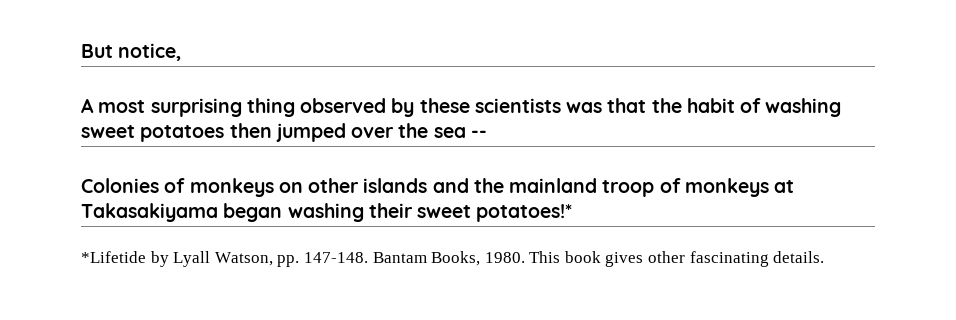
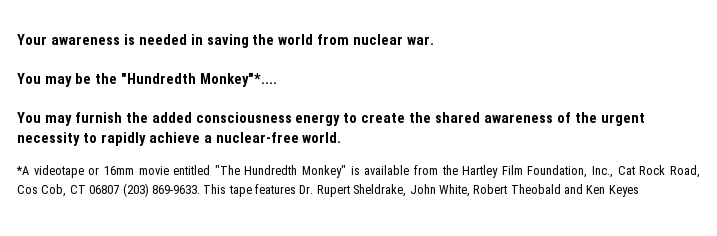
- But notice,
- A most surprising thing observed by these scientists was that the habit of washing sweet potatoes then jumped over the sea --
- Colonies of monkeys on other islands and the mainland troop of monkeys at Takasakiyama began washing their sweet potatoes!*
- *Lifetide by Lyall Watson, pp. 147-148. Bantam Books, 1980. This book gives other fascinating details.
+ Your awareness is needed in saving the world from nuclear war.
+ You may be the "Hundredth Monkey"*....
+ You may furnish the added consciousness energy to create the shared awareness of the urgent necessity to rapidly achieve a nuclear-free world.
+ *A videotape or 16mm movie entitled "The Hundredth Monkey" is available from the Hartley Film Foundation, Inc., Cat Rock Road, Cos Cob, CT 06807 (203) 869-9633. This tape features Dr. Rupert Sheldrake, John White, Robert Theobald and Ken Keyes

